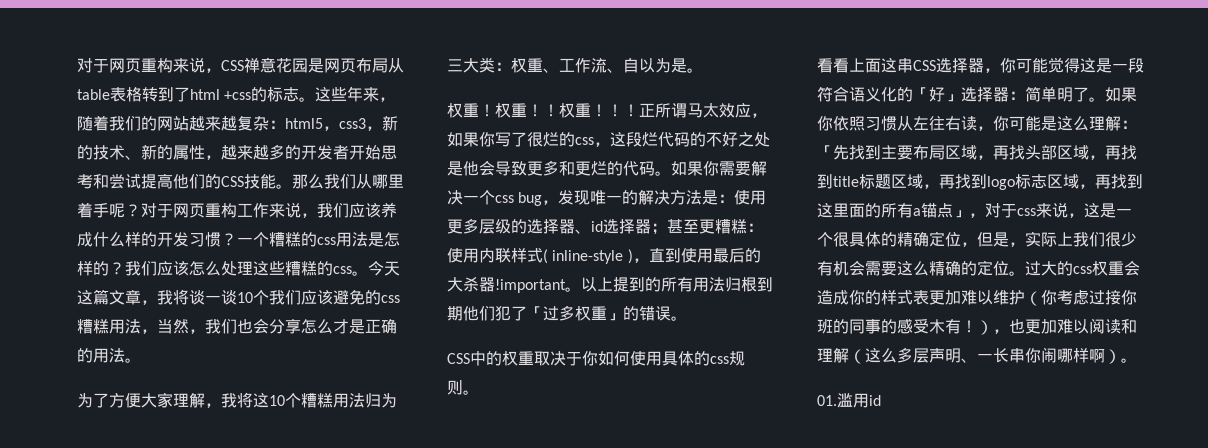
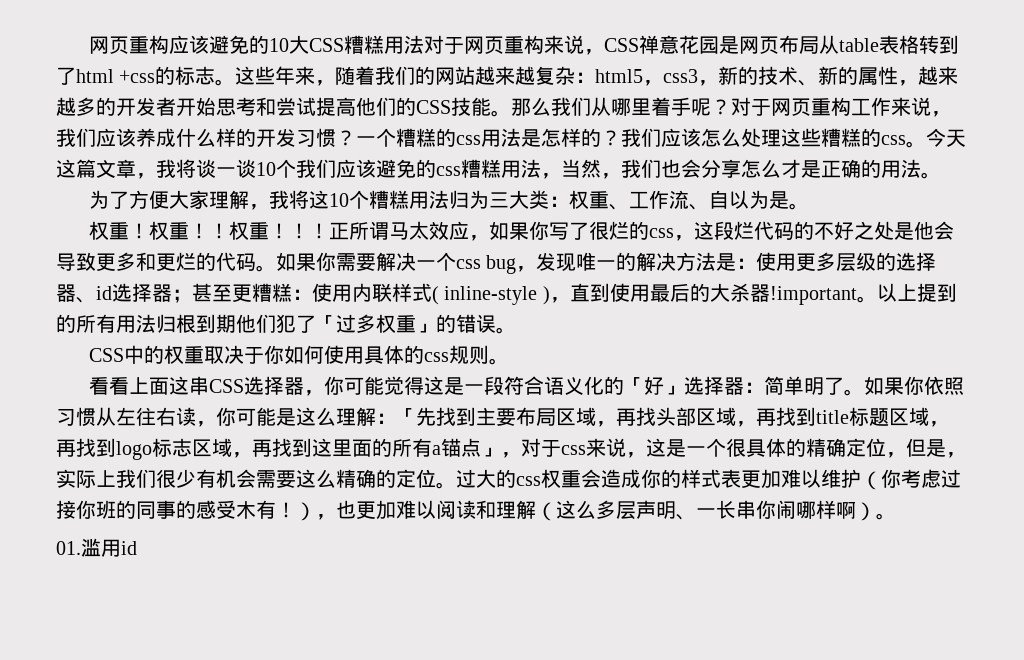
- 对于网页重构来说，CSS禅意花园是网页布局从table表格转到了html +css的标志。
+ 网页重构应该避免的10大CSS糟糕用法对于网页重构来说，CSS禅意花园是网页布局从table表格转到了html +css的标志。

